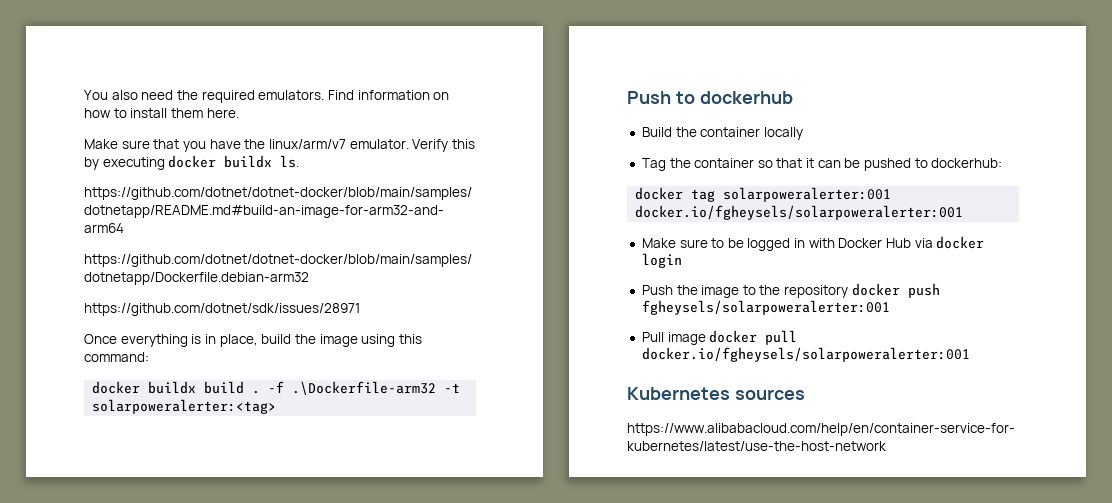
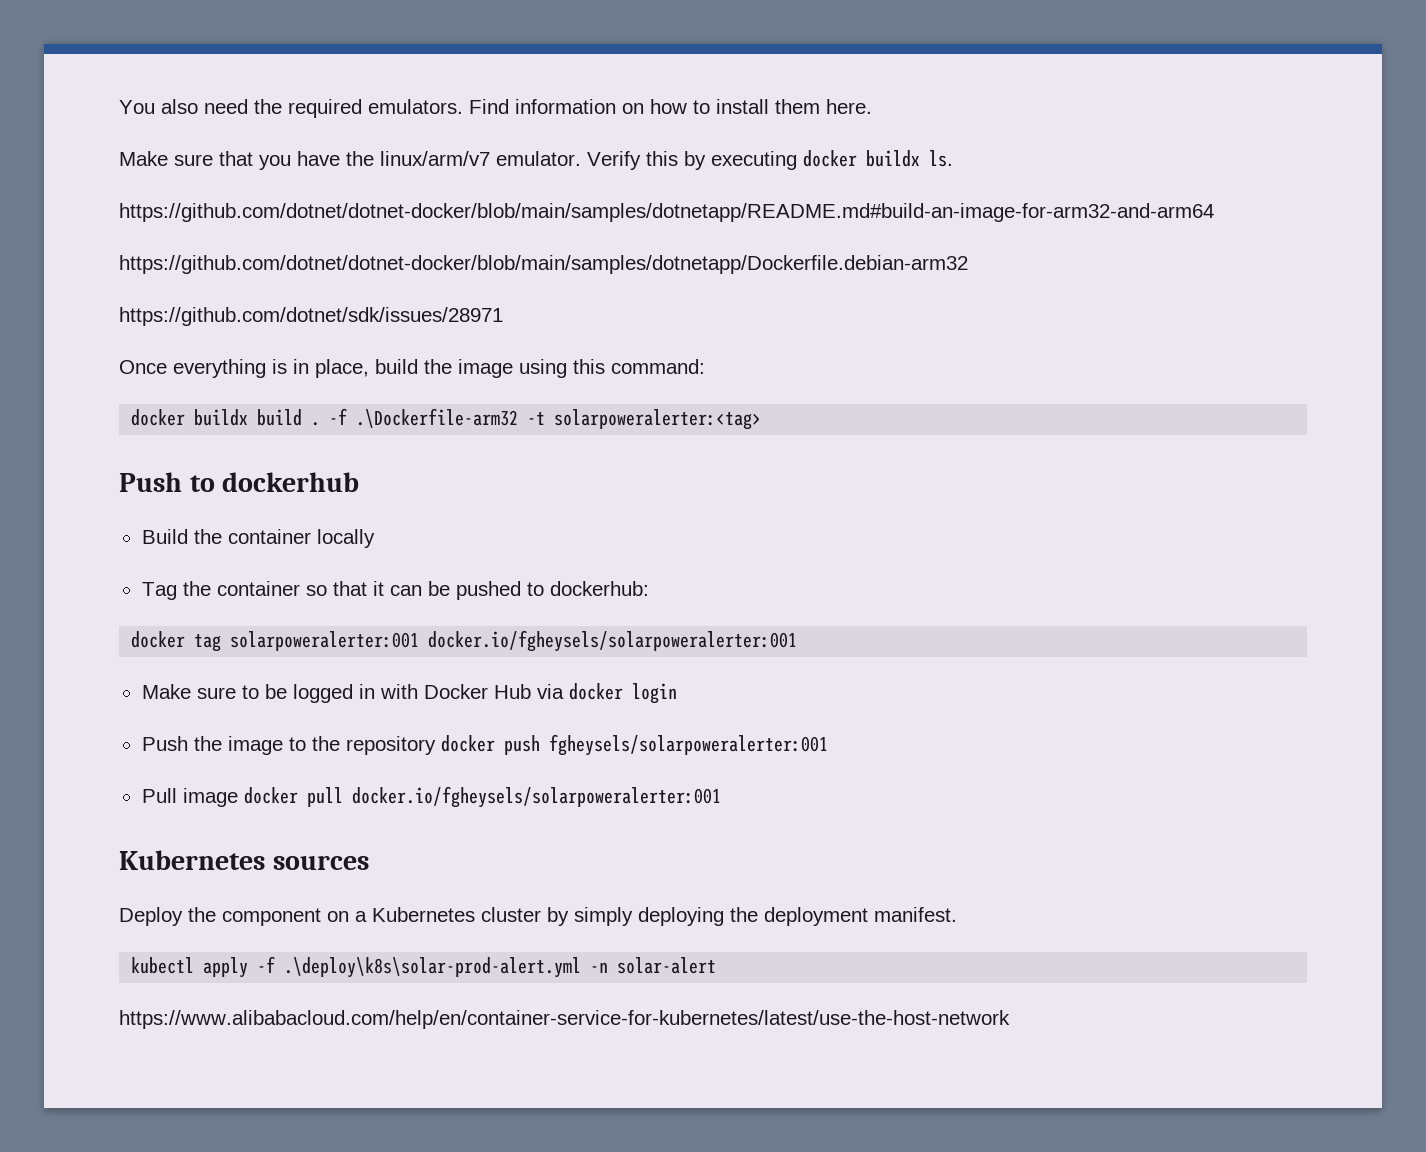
+ Deploy the component on a Kubernetes cluster by simply deploying the deployment manifest.
+ kubectl apply -f .\deploy\k8s\solar-prod-alert.yml -n solar-alert

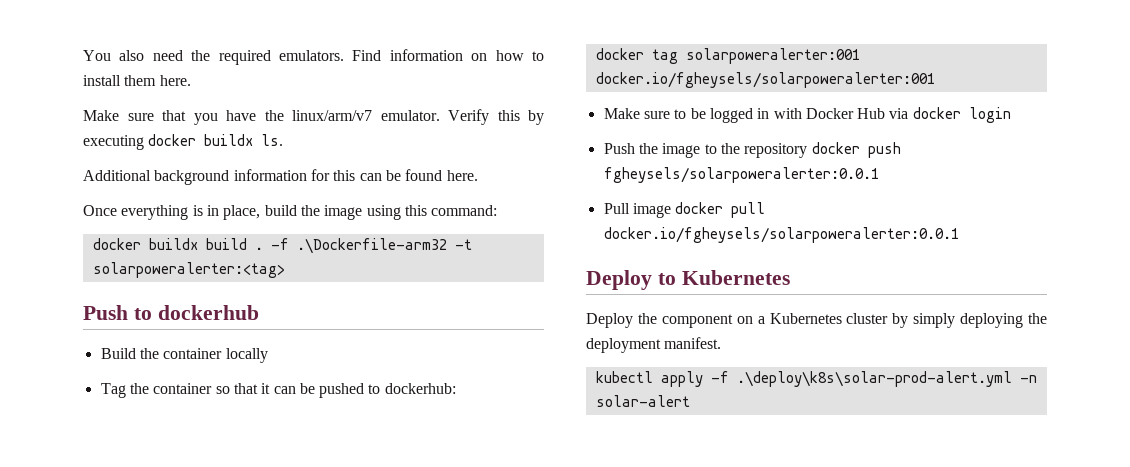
- https://github.com/dotnet/dotnet-docker/blob/main/samples/dotnetapp/README.md#build-an-image-for-arm32-and-arm64
- https://github.com/dotnet/dotnet-docker/blob/main/samples/dotnetapp/Dockerfile.debian-arm32
- https://github.com/dotnet/sdk/issues/28971
+ Additional background information for this can be found here.
- Push the image to the repository docker push fgheysels/solarpoweralerter:001
+ Push the image to the repository docker push fgheysels/solarpoweralerter:0.0.1
- Pull image docker pull docker.io/fgheysels/solarpoweralerter:001
- Kubernetes sources
+ Pull image docker pull docker.io/fgheysels/solarpoweralerter:0.0.1
+ Deploy to Kubernetes
- https://www.alibabacloud.com/help/en/container-service-for-kubernetes/latest/use-the-host-network

